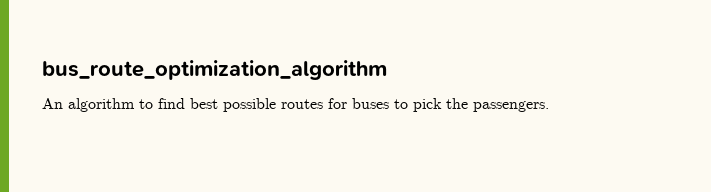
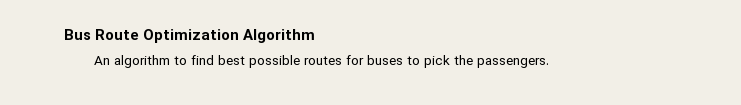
- bus_route_optimization_algorithm
+ Bus Route Optimization Algorithm

